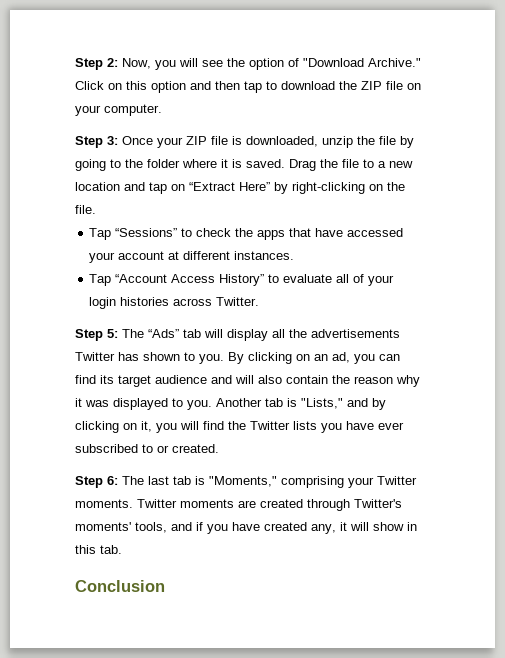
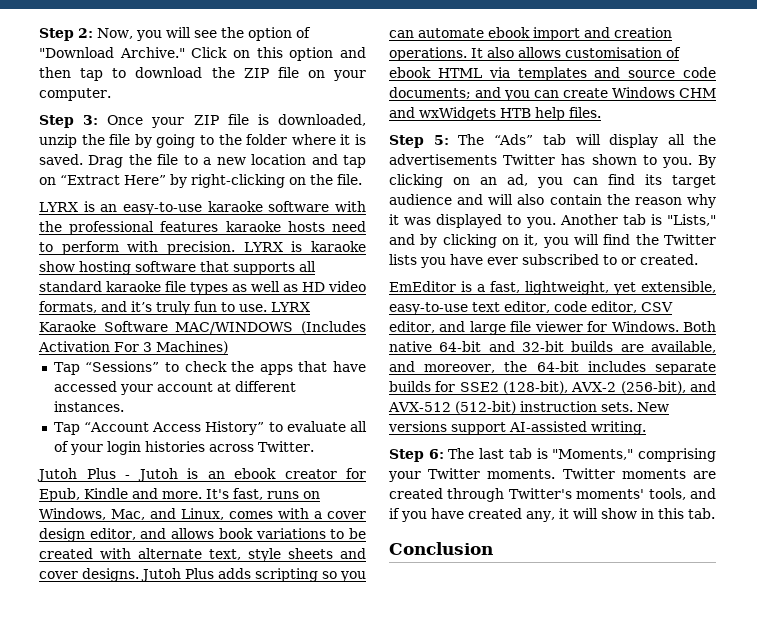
+ LYRX is an easy-to-use karaoke software with the professional features karaoke hosts need to perform with precision. LYRX is karaoke show hosting software that supports all standard karaoke file types as well as HD video formats, and it’s truly fun to use. LYRX Karaoke Software MAC/WINDOWS (Includes Activation For 3 Machines)
+ Jutoh Plus - Jutoh is an ebook creator for Epub, Kindle and more. It's fast, runs on Windows, Mac, and Linux, comes with a cover design editor, and allows book variations to be created with alternate text, style sheets and cover designs. Jutoh Plus adds scripting so you can automate ebook import and creation operations. It also allows customisation of ebook HTML via templates and source code documents; and you can create Windows CHM and wxWidgets HTB help files.
+ EmEditor is a fast, lightweight, yet extensible, easy-to-use text editor, code editor, CSV editor, and large file viewer for Windows. Both native 64-bit and 32-bit builds are available, and moreover, the 64-bit includes separate builds for SSE2 (128-bit), AVX-2 (256-bit), and AVX-512 (512-bit) instruction sets. New versions support AI-assisted writing.

